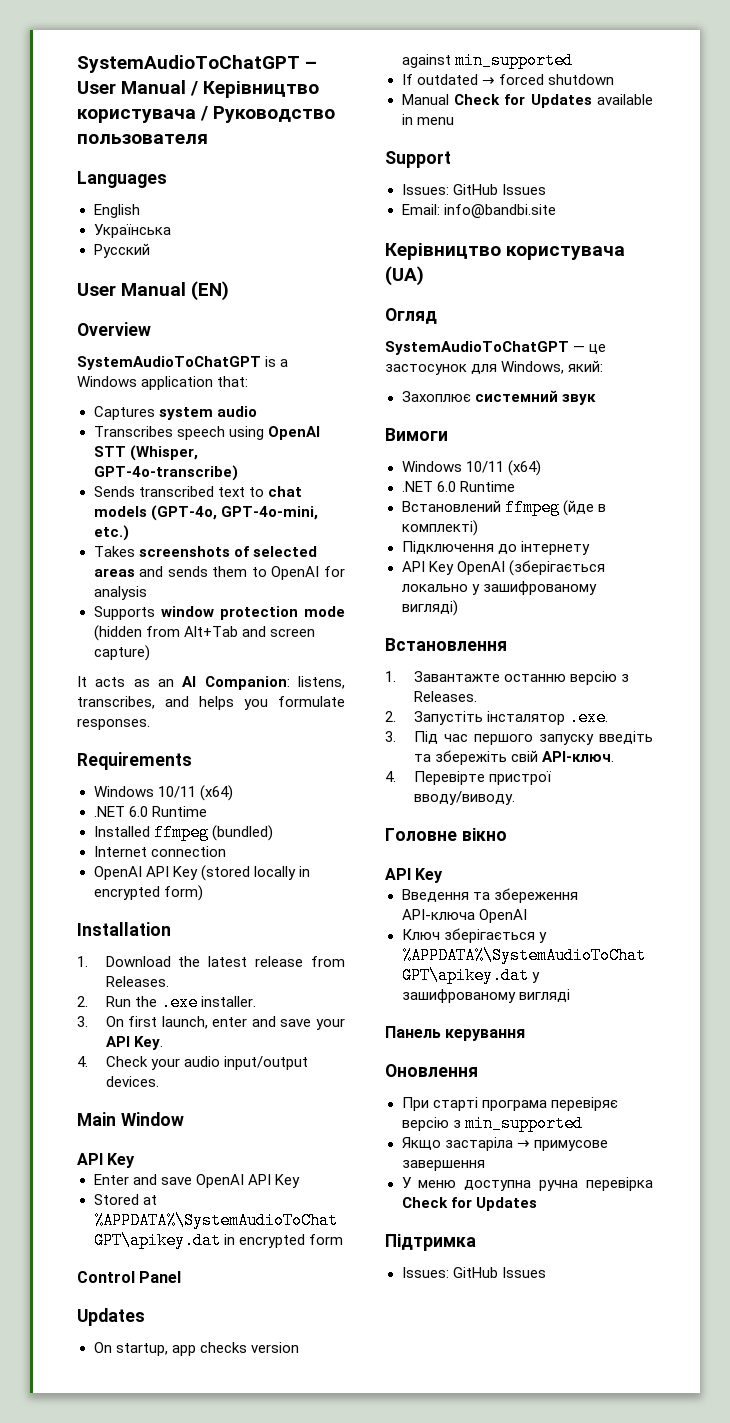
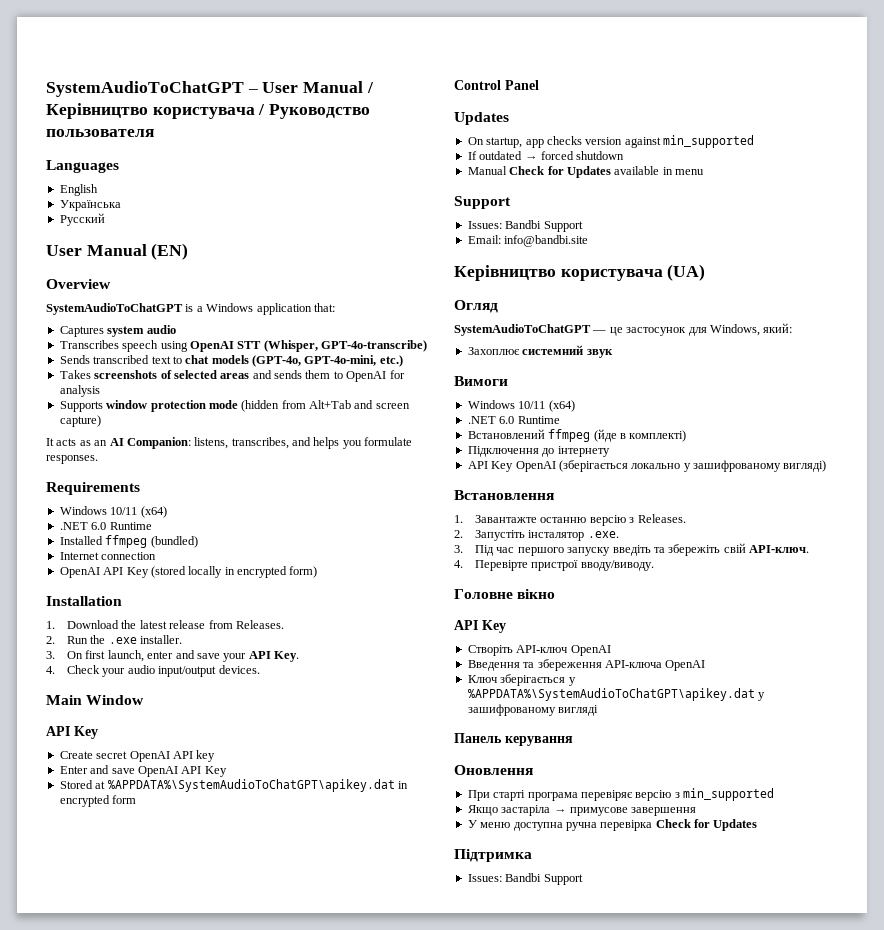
+ Create secret OpenAI API key
  Manual Check for Updates available in menu
  Support
- Issues: GitHub Issues
+ Issues: Bandbi Support
+ Створіть API-ключ OpenAI
  Підтримка
- Issues: GitHub Issues
+ Issues: Bandbi Support

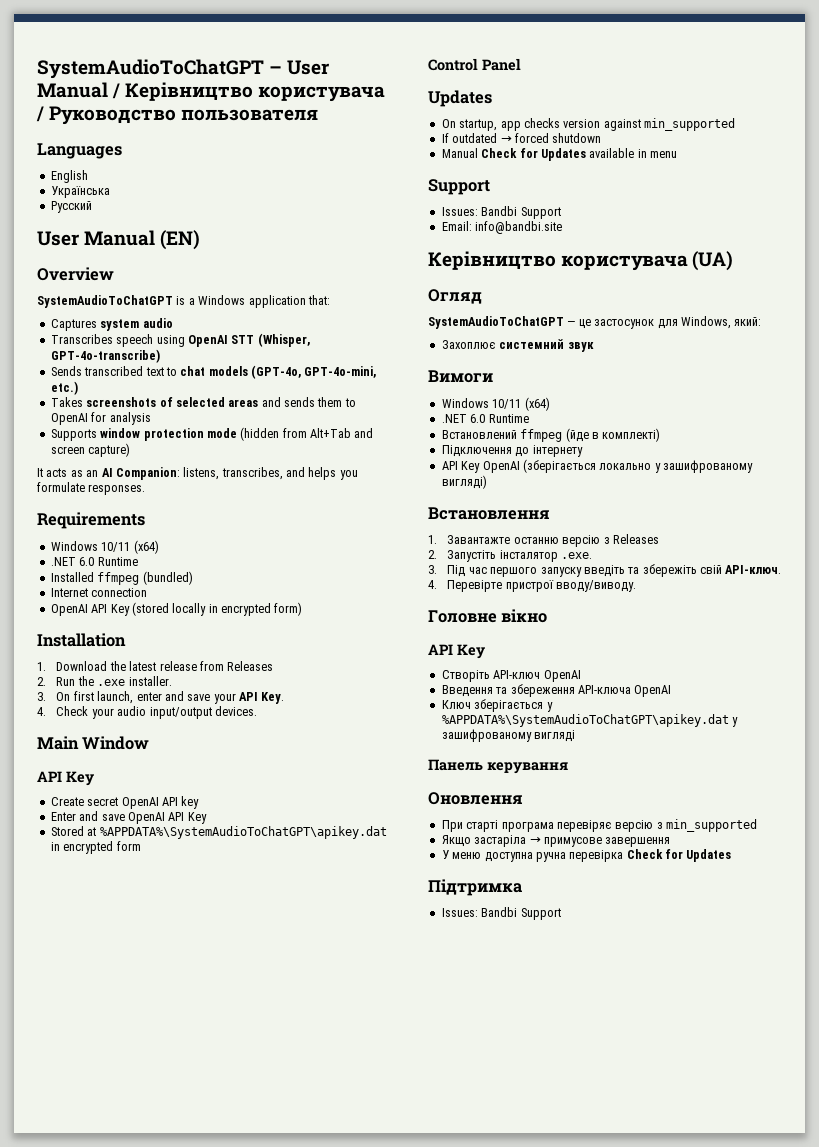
- 1. Download the latest release from Releases.
+ 1. Download the latest release from Releases
- 1. Завантажте останню версію з Releases.
+ 1. Завантажте останню версію з Releases

